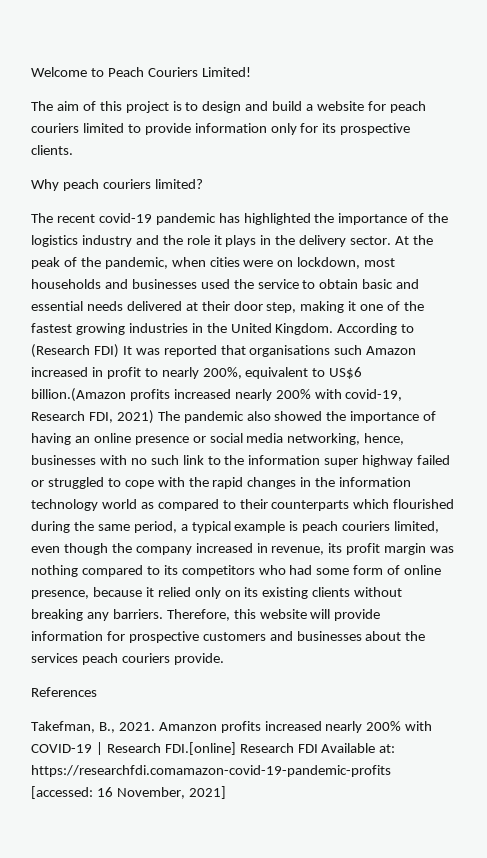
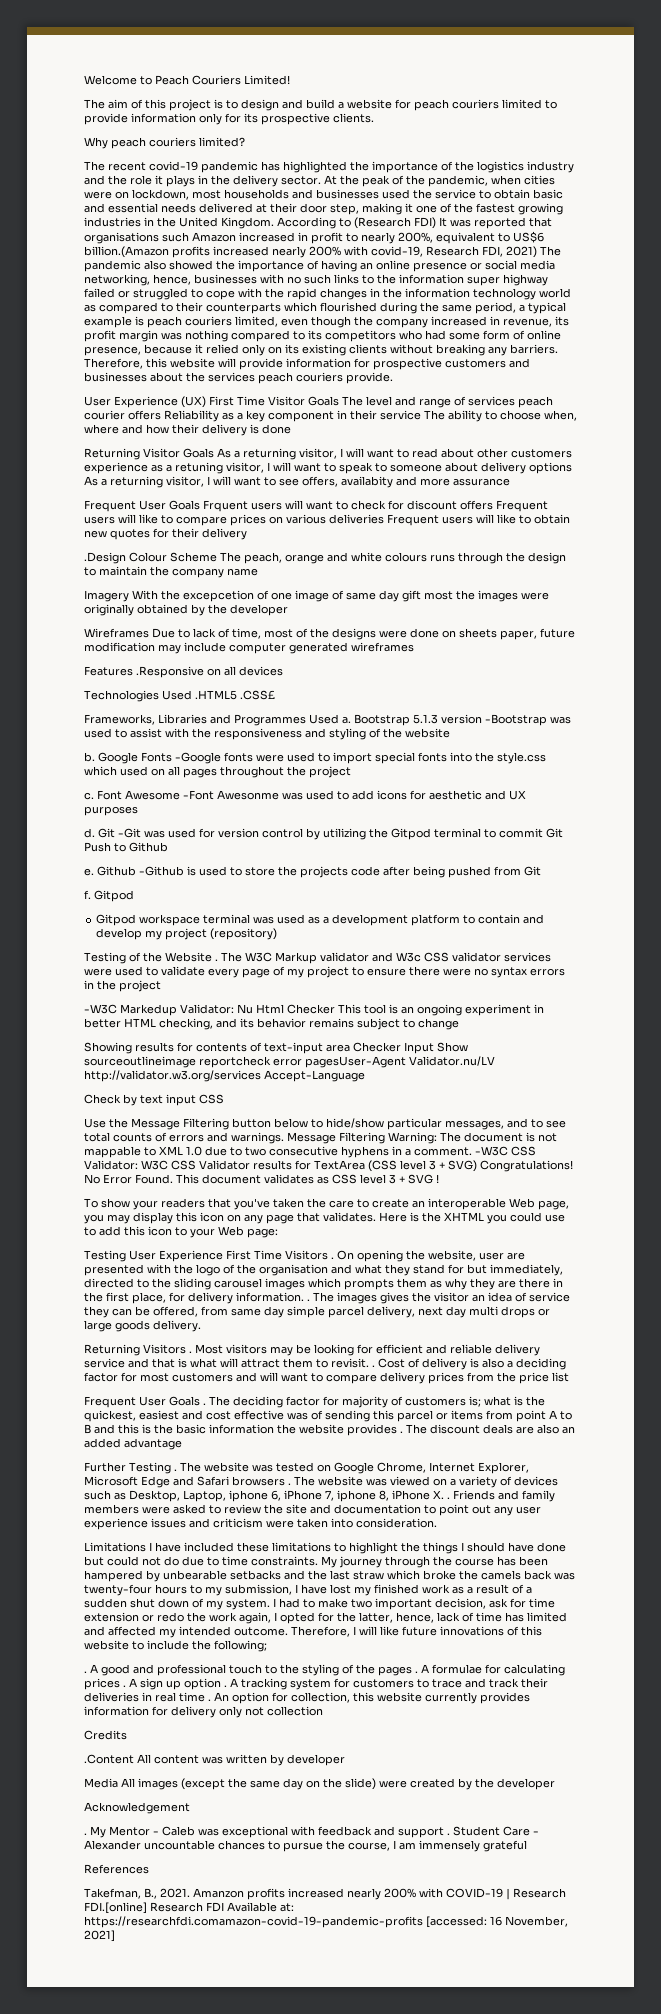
- According to (Research FDI) It was reported that organisations such Amazon increased in profit to nearly 200%, equivalent to US$6 billion.(Amazon profits increased nearly 200% with covid-19, Research FDI, 2021) The pandemic also showed the importance of having an online presence or social media networking, hence, businesses with no such link to the information super highway failed or struggled to cope with the rapid changes in the information technology world as compared to their counterparts which flourished during the same period, a typical example is peach couriers limited, even though the company increased in revenue, its profit margin was nothing compared to its competitors who had some form of online presence, because it relied only on its existing clients without breaking any barriers.
+ According to (Research FDI) It was reported that organisations such Amazon increased in profit to nearly 200%, equivalent to US$6 billion.(Amazon profits increased nearly 200% with covid-19, Research FDI, 2021) The pandemic also showed the importance of having an online presence or social media networking, hence, businesses with no such links to the information super highway failed or struggled to cope with the rapid changes in the information technology world as compared to their counterparts which flourished during the same period, a typical example is peach couriers limited, even though the company increased in revenue, its profit margin was nothing compared to its competitors who had some form of online presence, because it relied only on its existing clients without breaking any barriers.
+ User Experience (UX) First Time Visitor Goals The level and range of services peach courier offers Reliability as a key component in their service The ability to choose when, where and how their delivery is done
+ Returning Visitor Goals As a returning visitor, I will want to read about other customers experience as a retuning visitor, I will want to speak to someone about delivery options As a returning visitor, I will want to see offers, availabity and more assurance
+ Frequent User Goals Frquent users will want to check for discount offers Frequent users will like to compare prices on various deliveries Frequent users will like to obtain new quotes for their delivery
+ .Design Colour Scheme The peach, orange and white colours runs through the design to maintain the company name
+ Imagery With the excepcetion of one image of same day gift most the images were originally obtained by the developer
+ Wireframes Due to lack of time, most of the designs were done on sheets paper, future modification may include computer generated wireframes
+ Features .Responsive on all devices
+ Technologies Used .HTML5 .CSS£
+ Frameworks, Libraries and Programmes Used a. Bootstrap 5.1.3 version -Bootstrap was used to assist with the responsiveness and styling of the website
+ b. Google Fonts -Google fonts were used to import special fonts into the style.css which used on all pages throughout the project
+ c. Font Awesome -Font Awesonme was used to add icons for aesthetic and UX purposes
+ d. Git -Git was used for version control by utilizing the Gitpod terminal to commit Git Push to Github
+ e. Github -Github is used to store the projects code after being pushed from Git
+ f. Gitpod
+ Gitpod workspace terminal was used as a development platform to contain and develop my project (repository)
+ Testing of the Website . The W3C Markup validator and W3c CSS validator services were used to validate every page of my project to ensure there were no syntax errors in the project
+ -W3C Markedup Validator: Nu Html Checker This tool is an ongoing experiment in better HTML checking, and its behavior remains subject to change
+ Showing results for contents of text-input area Checker Input Show sourceoutlineimage reportcheck error pagesUser-Agent Validator.nu/LV http://validator.w3.org/services Accept-Language
+ Check by text input CSS
+ Use the Message Filtering button below to hide/show particular messages, and to see total counts of errors and warnings. Message Filtering Warning: The document is not mappable to XML 1.0 due to two consecutive hyphens in a comment. -W3C CSS Validator: W3C CSS Validator results for TextArea (CSS level 3 + SVG) Congratulations! No Error Found. This document validates as CSS level 3 + SVG !
+ To show your readers that you've taken the care to create an interoperable Web page, you may display this icon on any page that validates. Here is the XHTML you could use to add this icon to your Web page:
+ Testing User Experience First Time Visitors . On opening the website, user are presented with the logo of the organisation and what they stand for but immediately, directed to the sliding carousel images which prompts them as why they are there in the first place, for delivery information. . The images gives the visitor an idea of service they can be offered, from same day simple parcel delivery, next day multi drops or large goods delivery.
+ Returning Visitors . Most visitors may be looking for efficient and reliable delivery service and that is what will attract them to revisit. . Cost of delivery is also a deciding factor for most customers and will want to compare delivery prices from the price list
+ Frequent User Goals . The deciding factor for majority of customers is; what is the quickest, easiest and cost effective was of sending this parcel or items from point A to B and this is the basic information the website provides . The discount deals are also an added advantage
+ Further Testing . The website was tested on Google Chrome, Internet Explorer, Microsoft Edge and Safari browsers . The website was viewed on a variety of devices such as Desktop, Laptop, iphone 6, iPhone 7, iphone 8, iPhone X. . Friends and family members were asked to review the site and documentation to point out any user experience issues and criticism were taken into consideration.
+ Limitations I have included these limitations to highlight the things I should have done but could not do due to time constraints. My journey through the course has been hampered by unbearable setbacks and the last straw which broke the camels back was twenty-four hours to my submission, I have lost my finished work as a result of a sudden shut down of my system. I had to make two important decision, ask for time extension or redo the work again, I opted for the latter, hence, lack of time has limited and affected my intended outcome. Therefore, I will like future innovations of this website to include the following;
+ . A good and professional touch to the styling of the pages . A formulae for calculating prices . A sign up option . A tracking system for customers to trace and track their deliveries in real time . An option for collection, this website currently provides information for delivery only not collection
+ Credits
+ .Content All content was written by developer
+ Media All images (except the same day on the slide) were created by the developer
+ Acknowledgement
+ . My Mentor - Caleb was exceptional with feedback and support . Student Care - Alexander uncountable chances to pursue the course, I am immensely grateful

